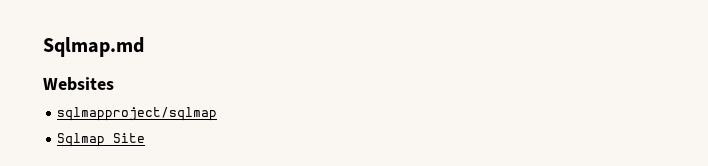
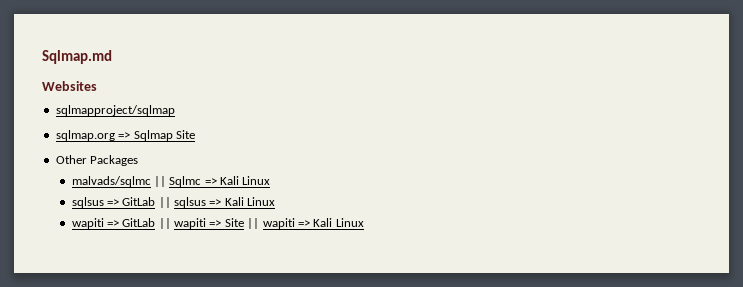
- Sqlmap Site
+ sqlmap.org => Sqlmap Site
+ Other Packages
+ malvads/sqlmc || Sqlmc => Kali Linux
+ sqlsus => GitLab || sqlsus => Kali Linux
+ wapiti => GitLab || wapiti => Site || wapiti => Kali Linux

